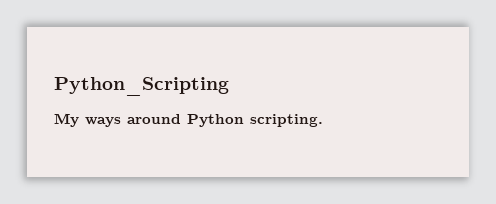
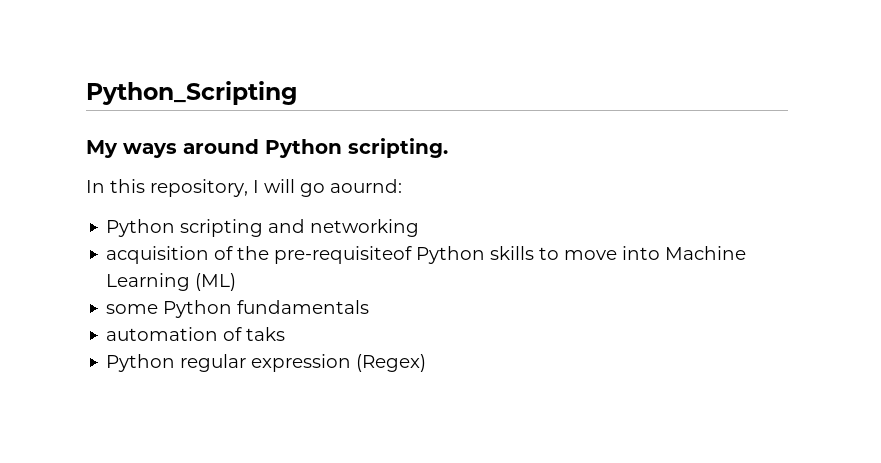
+ In this repository, I will go aournd:
+ Python scripting and networking
+ acquisition of the pre-requisiteof Python skills to move into Machine Learning (ML)
+ some Python fundamentals
+ automation of taks
+ Python regular expression (Regex)

